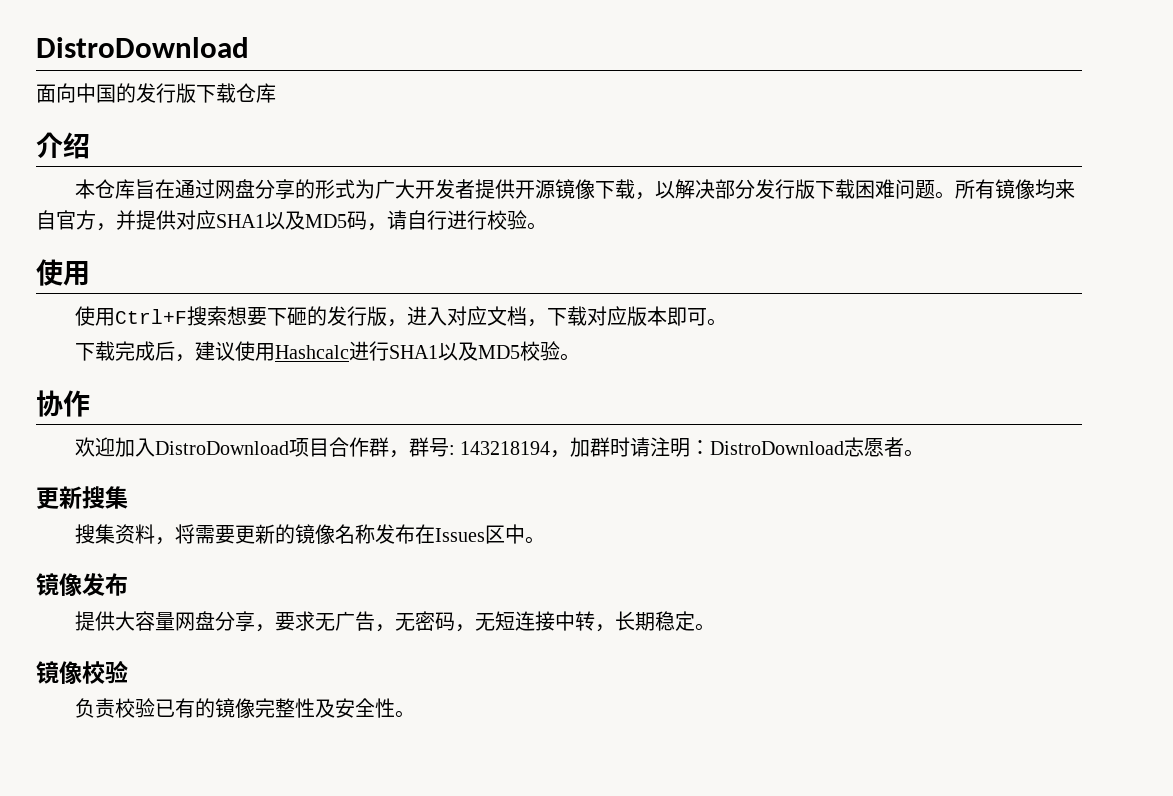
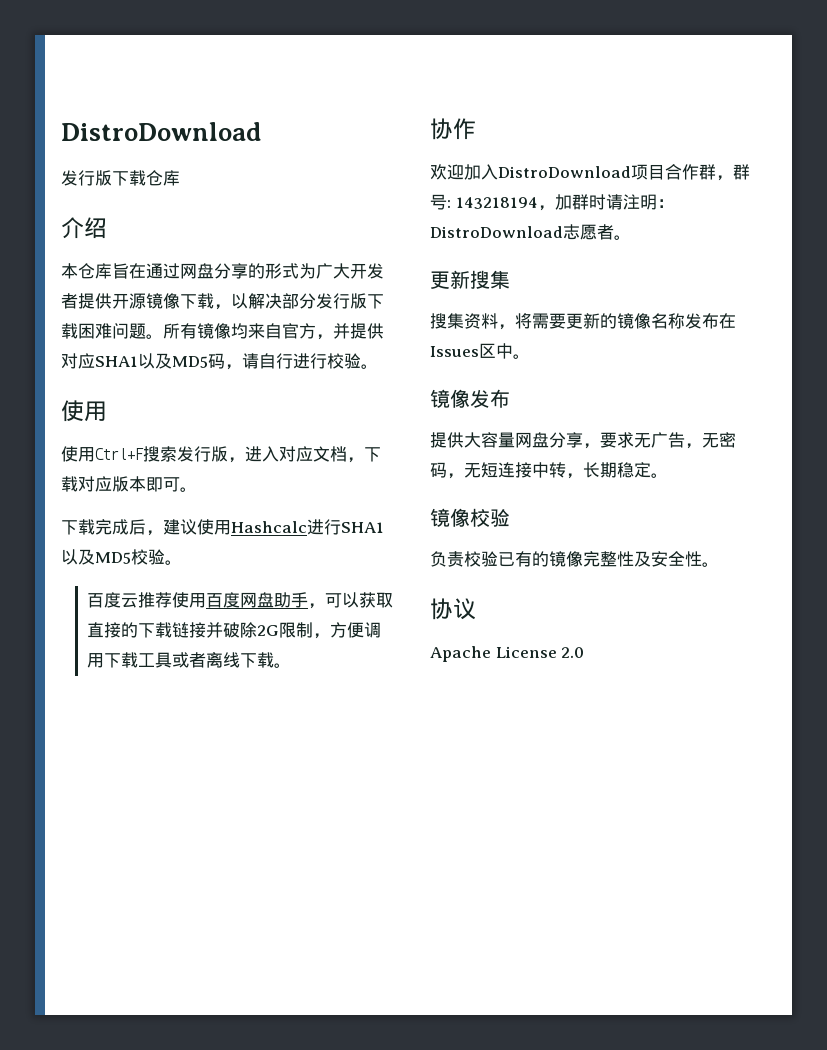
- 面向中国的发行版下载仓库
+ 发行版下载仓库
- 使用Ctrl+F搜索想要下砸的发行版，进入对应文档，下载对应版本即可。
+ 使用Ctrl+F搜索发行版，进入对应文档，下载对应版本即可。
+ 百度云推荐使用百度网盘助手，可以获取直接的下载链接并破除2G限制，方便调用下载工具或者离线下载。
+ 协议
+ Apache License 2.0

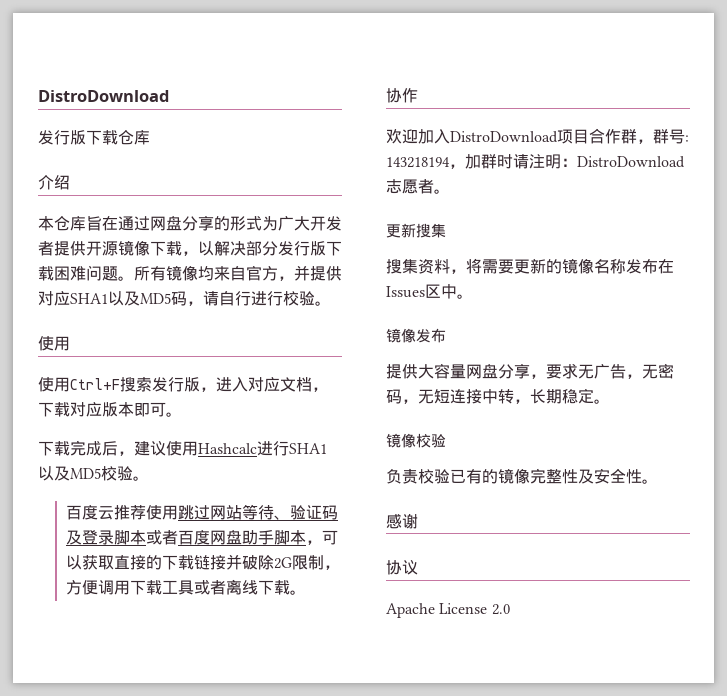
- 百度云推荐使用百度网盘助手，可以获取直接的下载链接并破除2G限制，方便调用下载工具或者离线下载。
+ 百度云推荐使用跳过网站等待、验证码及登录脚本或者百度网盘助手脚本，可以获取直接的下载链接并破除2G限制，方便调用下载工具或者离线下载。
+ 感谢

